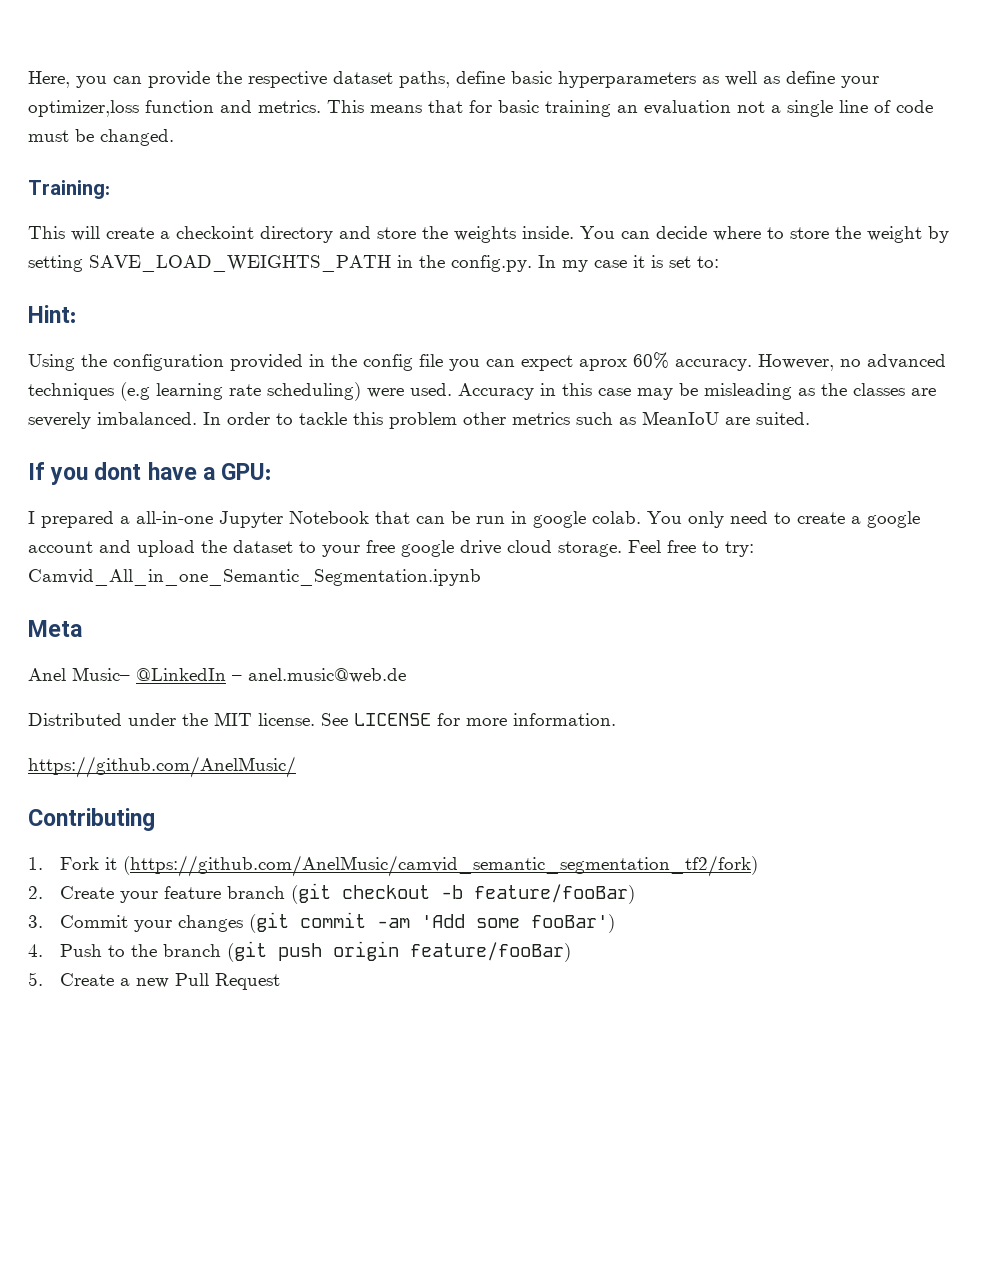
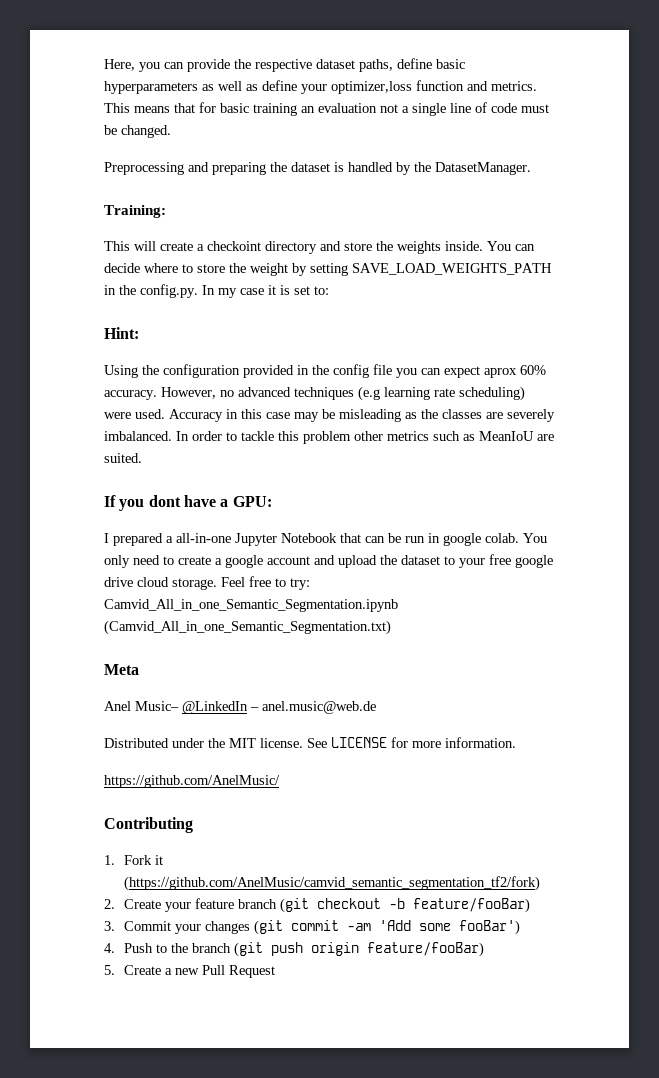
+ Preprocessing and preparing the dataset is handled by the DatasetManager.
- Feel free to try: Camvid_All_in_one_Semantic_Segmentation.ipynb
+ Feel free to try: Camvid_All_in_one_Semantic_Segmentation.ipynb (Camvid_All_in_one_Semantic_Segmentation.txt)

